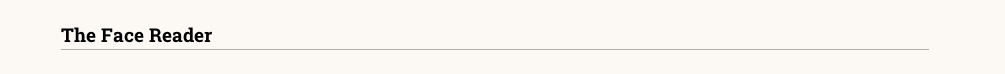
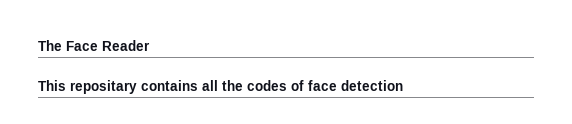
+ This repositary contains all the codes of face detection

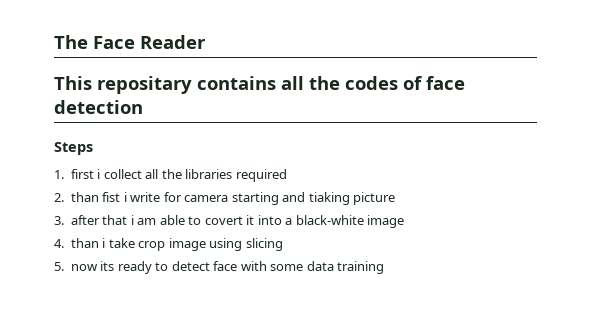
+ Steps
+ 1. first i collect all the libraries required
+ 2. than fist i write for camera starting and tiaking picture
+ 3. after that i am able to covert it into a black-white image
+ 4. than i take crop image using slicing
+ 5. now its ready to detect face with some data training

